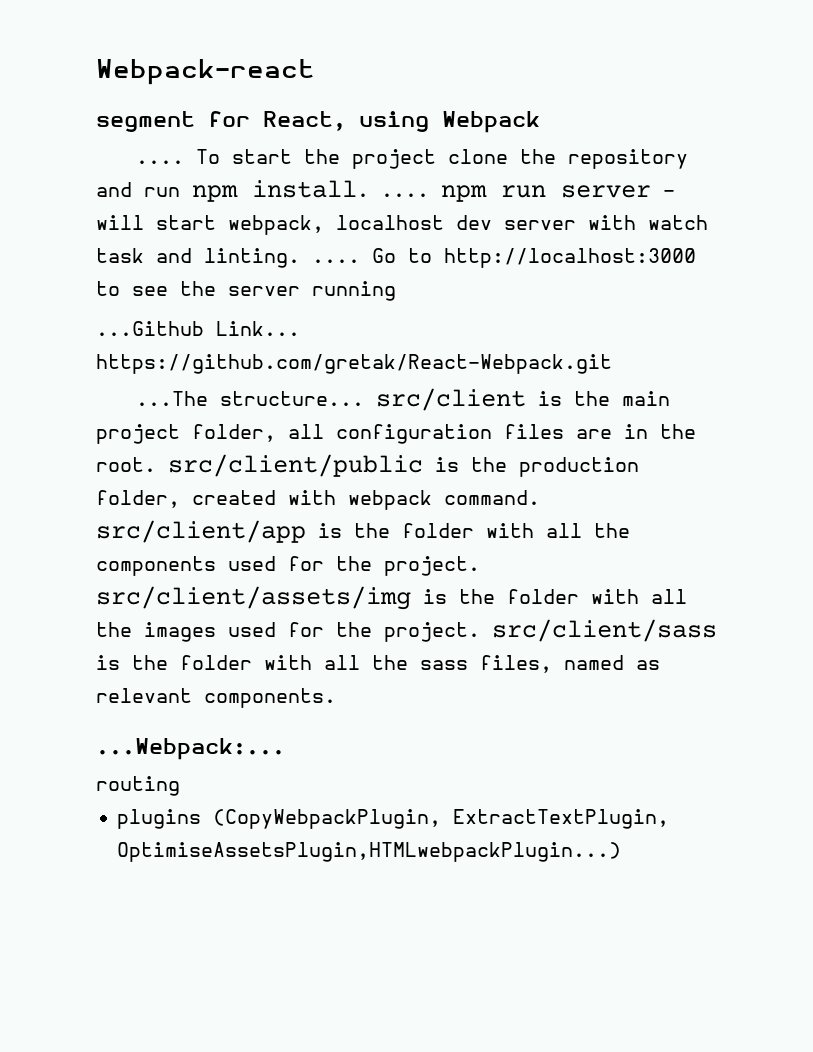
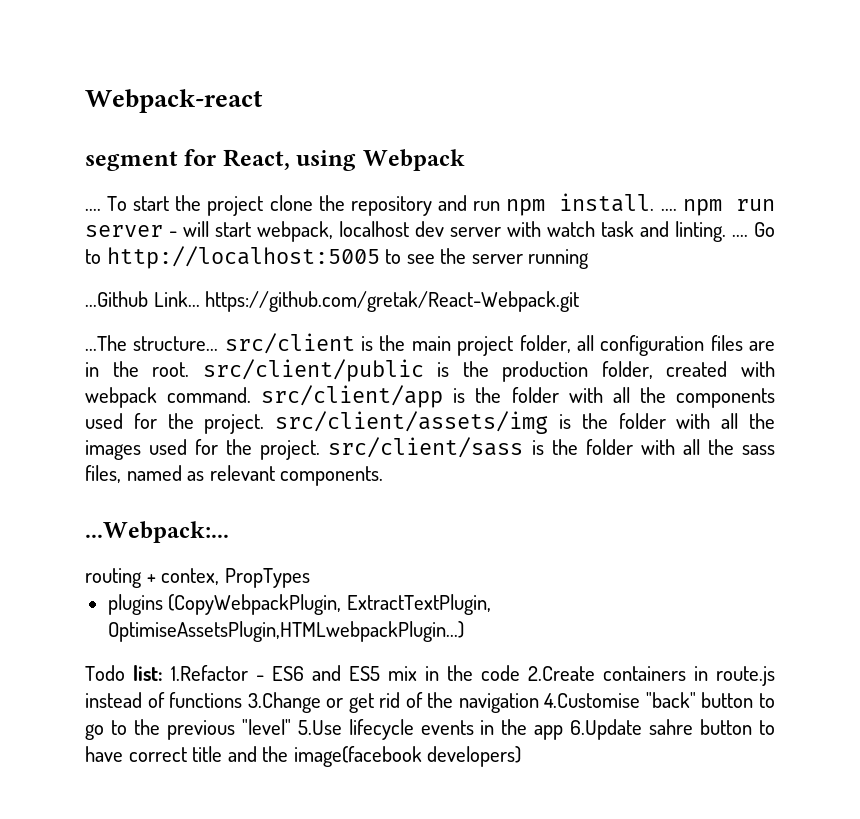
- Go to http://localhost:3000 to see the server running
+ Go to http://localhost:5005 to see the server running
- routing
+ routing + contex, PropTypes
+ Todo list: 1.Refactor - ES6 and ES5 mix in the code 2.Create containers in route.js instead of functions 3.Change or get rid of the navigation 4.Customise "back" button to go to the previous "level" 5.Use lifecycle events in the app 6.Update sahre button to have correct title and the image(facebook developers)

